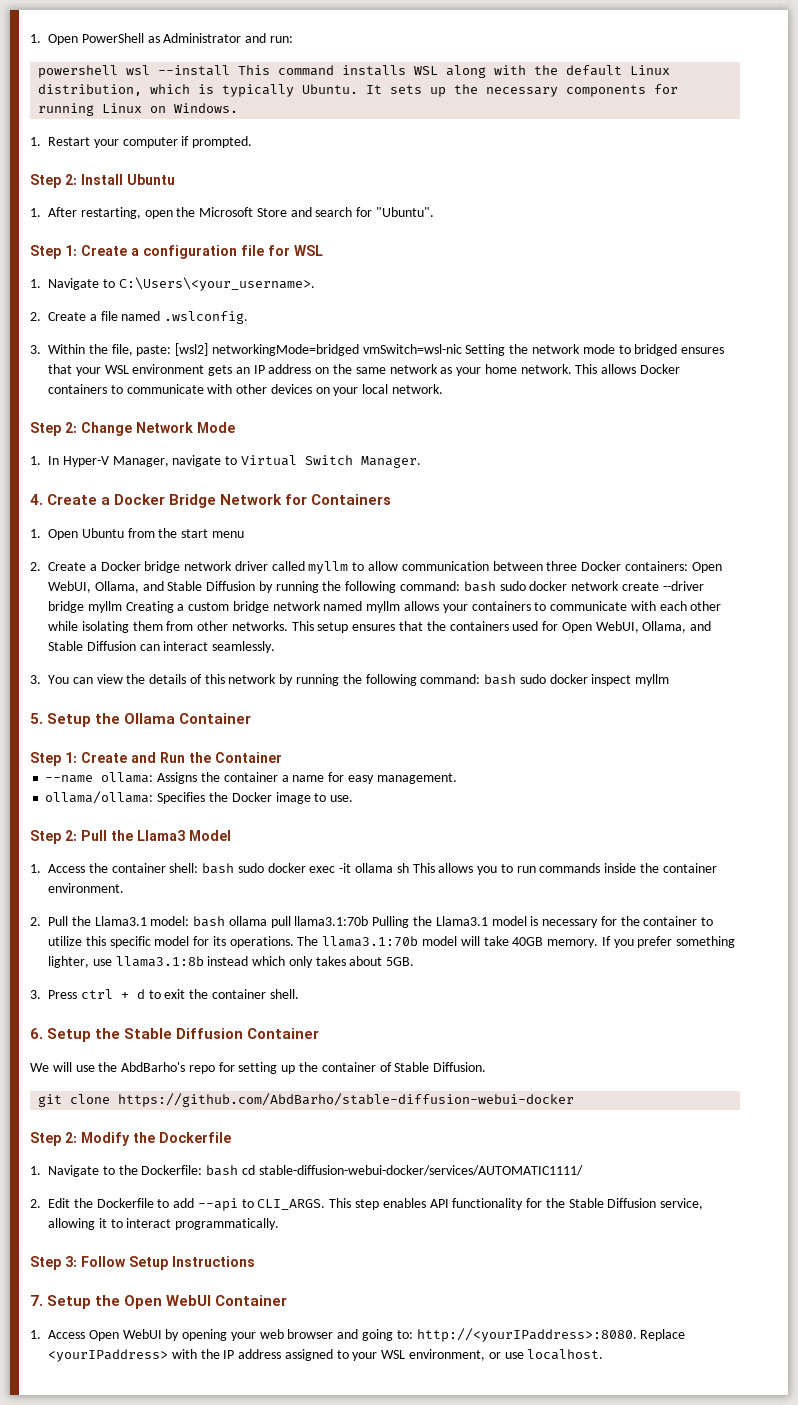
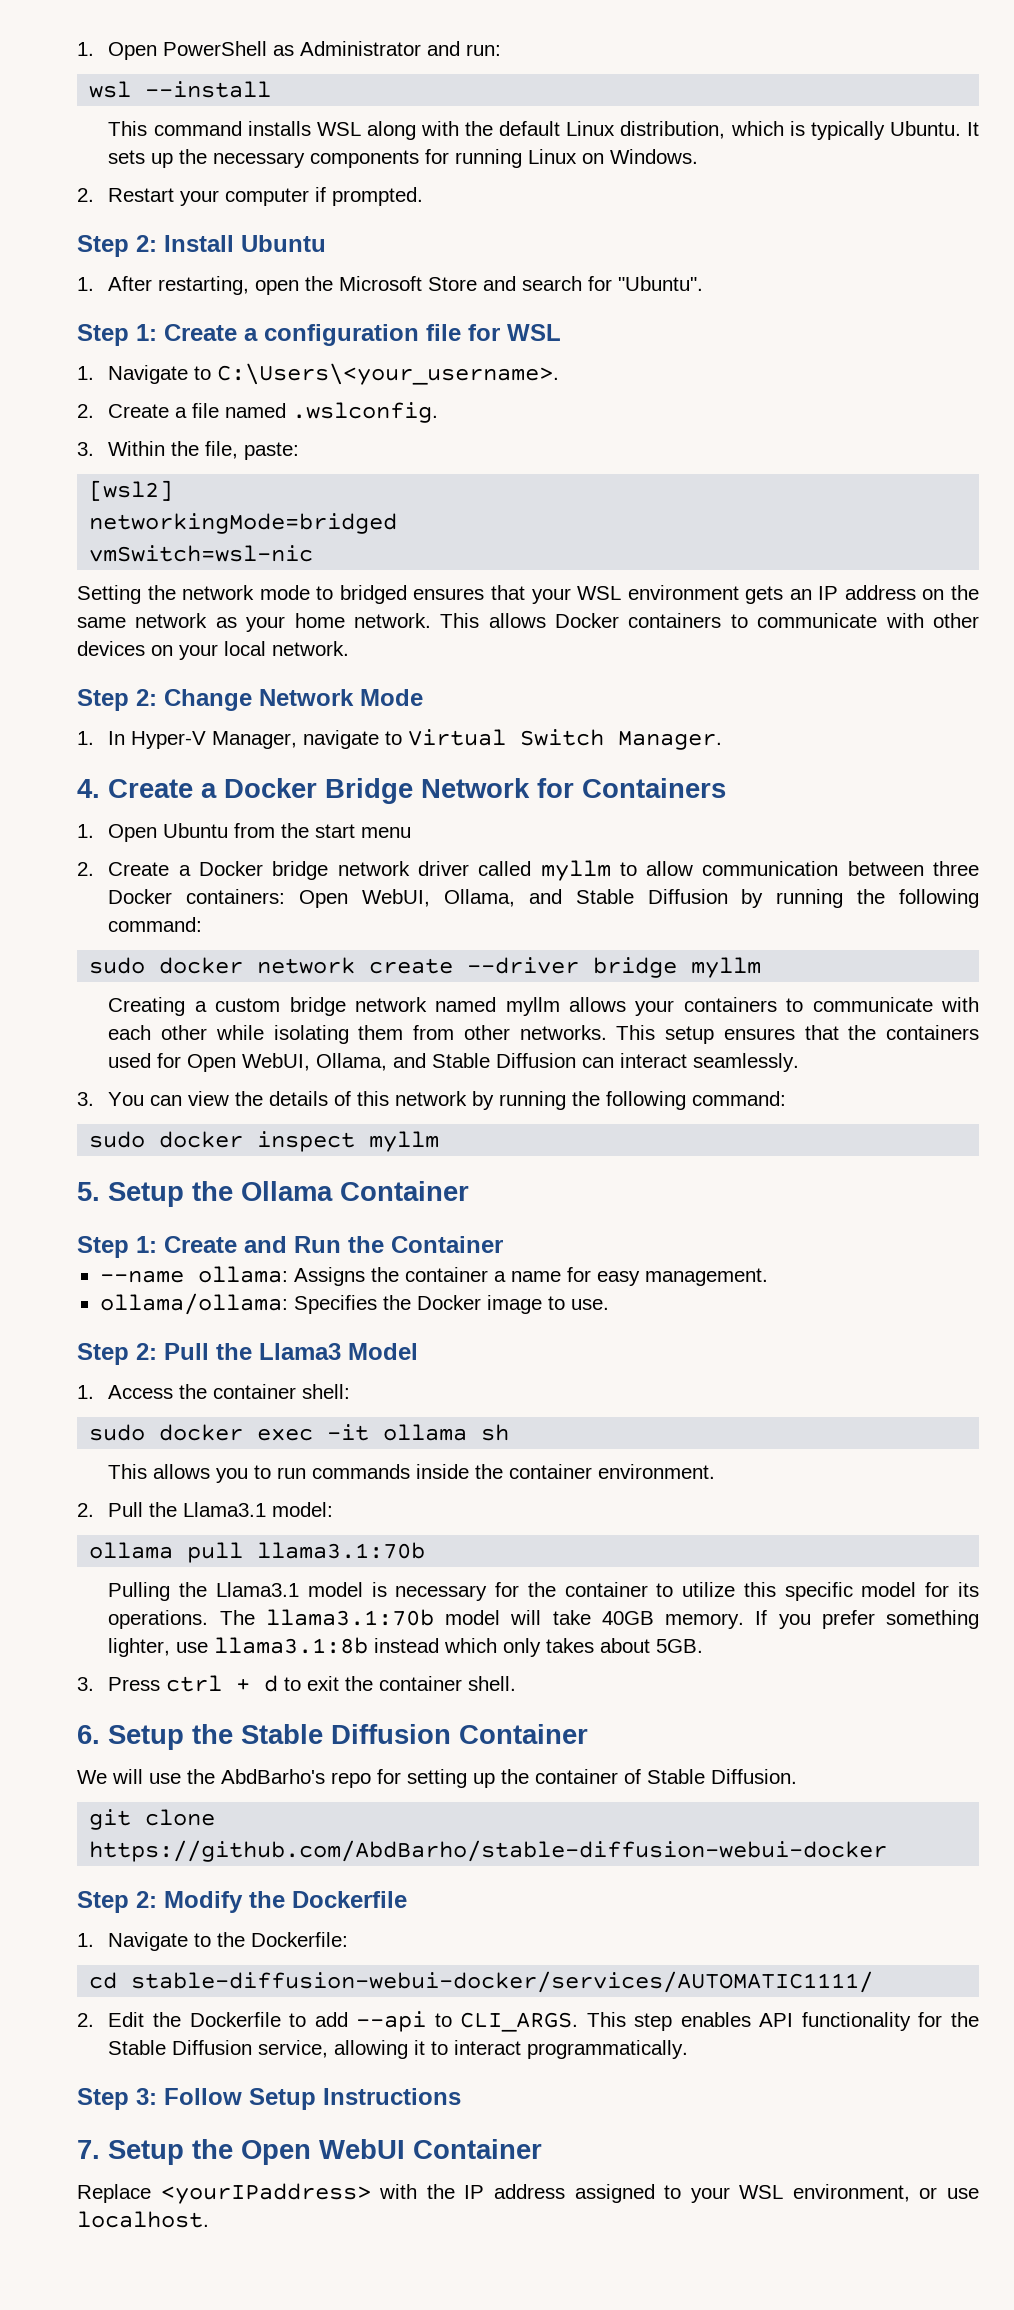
- powershell wsl --install This command installs WSL along with the default Linux distribution, which is typically Ubuntu.
+ wsl --install
+ This command installs WSL along with the default Linux distribution, which is typically Ubuntu.
- 1. Restart your computer if prompted.
+ 2. Restart your computer if prompted.
- 3. Within the file, paste: [wsl2] networkingMode=bridged vmSwitch=wsl-nic Setting the network mode to bridged ensures that your WSL environment gets an IP address on the same network as your home network.
+ 3. Within the file, paste:
+ [wsl2]
+ networkingMode=bridged
+ vmSwitch=wsl-nic
+ Setting the network mode to bridged ensures that your WSL environment gets an IP address on the same network as your home network.
- 2. Create a Docker bridge network driver called myllm to allow communication between three Docker containers: Open WebUI, Ollama, and Stable Diffusion by running the following command: bash sudo docker network create --driver bridge myllm Creating a custom bridge network named myllm allows your containers to communicate with each other while isolating them from other networks.
+ 2. Create a Docker bridge network driver called myllm to allow communication between three Docker containers: Open WebUI, Ollama, and Stable Diffusion by running the following command:
+ sudo docker network create --driver bridge myllm
+ Creating a custom bridge network named myllm allows your containers to communicate with each other while isolating them from other networks.
- 3. You can view the details of this network by running the following command: bash sudo docker inspect myllm
+ 3. You can view the details of this network by running the following command:
+ sudo docker inspect myllm
- 1. Access the container shell: bash sudo docker exec -it ollama sh This allows you to run commands inside the container environment.
+ 1. Access the container shell:
+ sudo docker exec -it ollama sh
+ This allows you to run commands inside the container environment.
- 2. Pull the Llama3.1 model: bash ollama pull llama3.1:70b Pulling the Llama3.1 model is necessary for the container to utilize this specific model for its operations.
+ 2. Pull the Llama3.1 model:
+ ollama pull llama3.1:70b
+ Pulling the Llama3.1 model is necessary for the container to utilize this specific model for its operations.
- 1. Navigate to the Dockerfile: bash cd stable-diffusion-webui-docker/services/AUTOMATIC1111/
+ 1. Navigate to the Dockerfile:
+ cd stable-diffusion-webui-docker/services/AUTOMATIC1111/
- 1. Access Open WebUI by opening your web browser and going to: http://<yourIPaddress>:8080.

